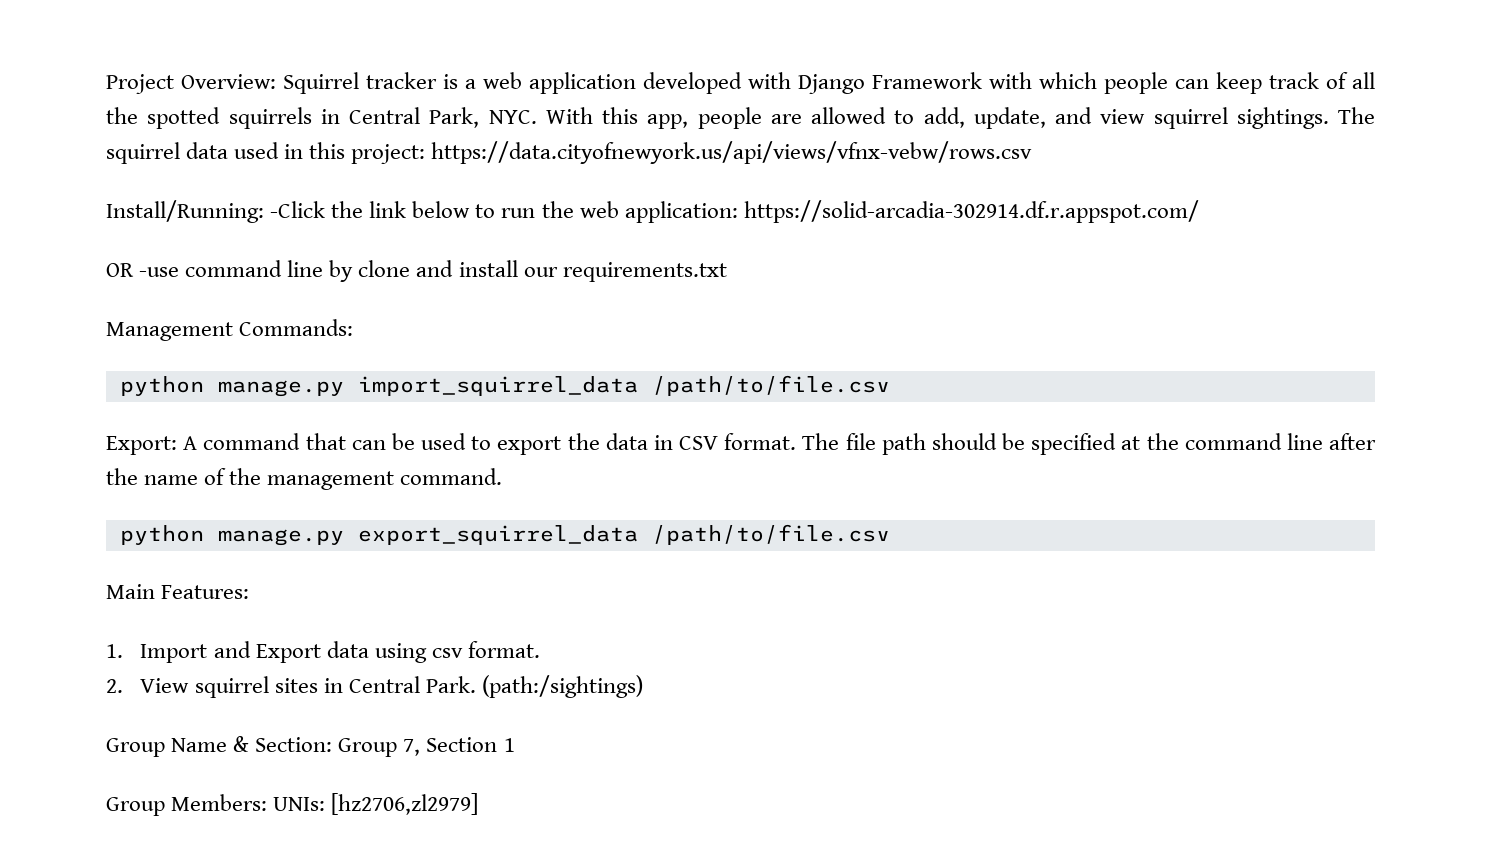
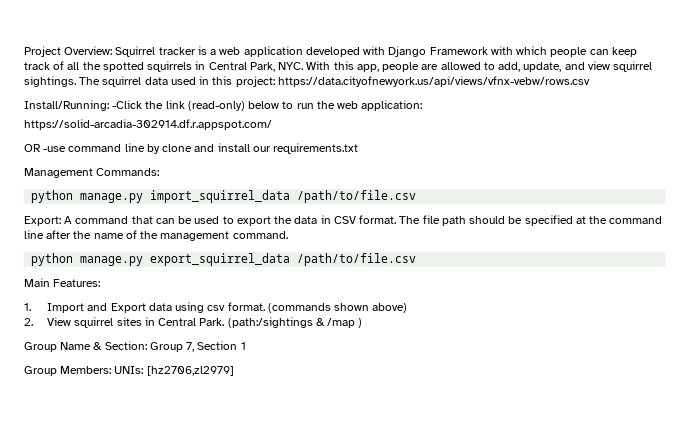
- Install/Running: -Click the link below to run the web application: https://solid-arcadia-302914.df.r.appspot.com/
+ Install/Running: -Click the link (read-only) below to run the web application:
+ https://solid-arcadia-302914.df.r.appspot.com/
+ (commands shown above)
- (path:/sightings)
+ (path:/sightings & /map )

